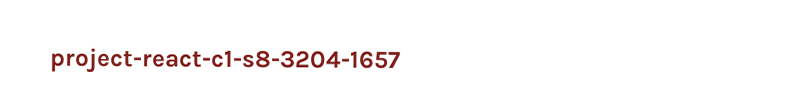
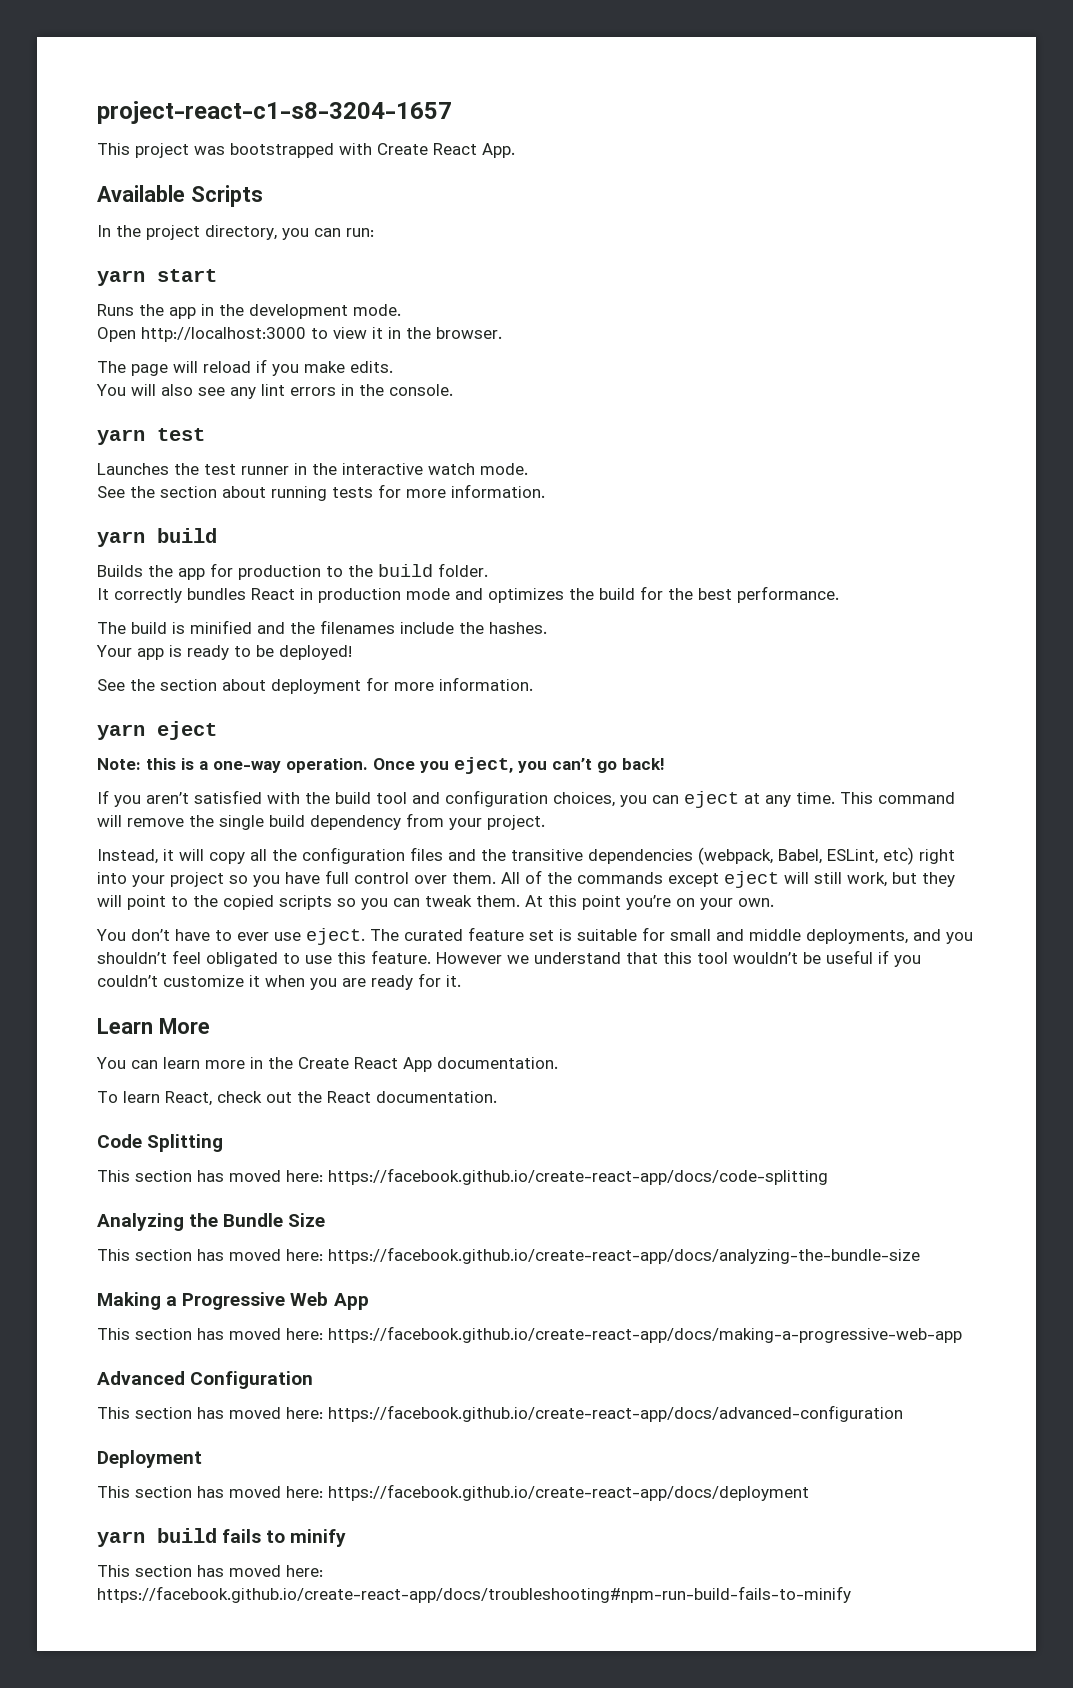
+ This project was bootstrapped with Create React App.
+ Available Scripts
+ In the project directory, you can run:
+ yarn start
+ Runs the app in the development mode.
+ Open http://localhost:3000 to view it in the browser.
+ The page will reload if you make edits.
+ You will also see any lint errors in the console.
+ yarn test
+ Launches the test runner in the interactive watch mode.
+ See the section about running tests for more information.
+ yarn build
+ Builds the app for production to the build folder.
+ It correctly bundles React in production mode and optimizes the build for the best performance.
+ The build is minified and the filenames include the hashes.
+ Your app is ready to be deployed!
+ See the section about deployment for more information.
+ yarn eject
+ Note: this is a one-way operation. Once you eject, you can’t go back!
+ If you aren’t satisfied with the build tool and configuration choices, you can eject at any time. This command will remove the single build dependency from your project.
+ Instead, it will copy all the configuration files and the transitive dependencies (webpack, Babel, ESLint, etc) right into your project so you have full control over them. All of the commands except eject will still work, but they will point to the copied scripts so you can tweak them. At this point you’re on your own.
+ You don’t have to ever use eject. The curated feature set is suitable for small and middle deployments, and you shouldn’t feel obligated to use this feature. However we understand that this tool wouldn’t be useful if you couldn’t customize it when you are ready for it.
+ Learn More
+ You can learn more in the Create React App documentation.
+ To learn React, check out the React documentation.
+ Code Splitting
+ This section has moved here: https://facebook.github.io/create-react-app/docs/code-splitting
+ Analyzing the Bundle Size
+ This section has moved here: https://facebook.github.io/create-react-app/docs/analyzing-the-bundle-size
+ Making a Progressive Web App
+ This section has moved here: https://facebook.github.io/create-react-app/docs/making-a-progressive-web-app
+ Advanced Configuration
+ This section has moved here: https://facebook.github.io/create-react-app/docs/advanced-configuration
+ Deployment
+ This section has moved here: https://facebook.github.io/create-react-app/docs/deployment
+ yarn build fails to minify
+ This section has moved here: https://facebook.github.io/create-react-app/docs/troubleshooting#npm-run-build-fails-to-minify

